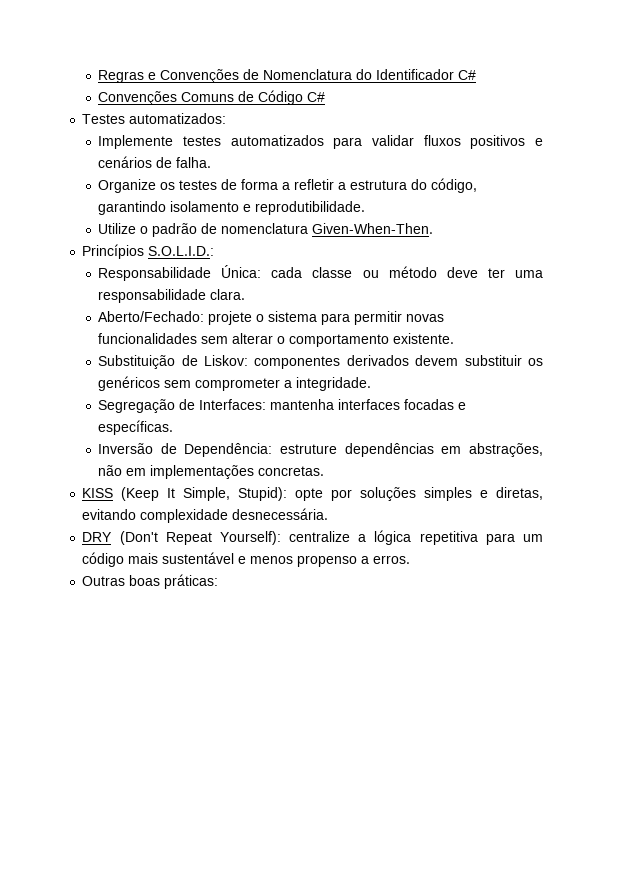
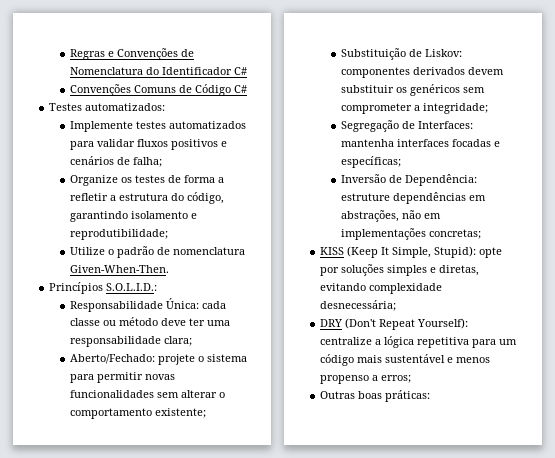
- Implemente testes automatizados para validar fluxos positivos e cenários de falha.
+ Implemente testes automatizados para validar fluxos positivos e cenários de falha;
- Organize os testes de forma a refletir a estrutura do código, garantindo isolamento e reprodutibilidade.
+ Organize os testes de forma a refletir a estrutura do código, garantindo isolamento e reprodutibilidade;
- Responsabilidade Única: cada classe ou método deve ter uma responsabilidade clara.
+ Responsabilidade Única: cada classe ou método deve ter uma responsabilidade clara;
- Aberto/Fechado: projete o sistema para permitir novas funcionalidades sem alterar o comportamento existente.
+ Aberto/Fechado: projete o sistema para permitir novas funcionalidades sem alterar o comportamento existente;
- Substituição de Liskov: componentes derivados devem substituir os genéricos sem comprometer a integridade.
+ Substituição de Liskov: componentes derivados devem substituir os genéricos sem comprometer a integridade;
- Segregação de Interfaces: mantenha interfaces focadas e específicas.
+ Segregação de Interfaces: mantenha interfaces focadas e específicas;
- Inversão de Dependência: estruture dependências em abstrações, não em implementações concretas.
+ Inversão de Dependência: estruture dependências em abstrações, não em implementações concretas;
- KISS (Keep It Simple, Stupid): opte por soluções simples e diretas, evitando complexidade desnecessária.
+ KISS (Keep It Simple, Stupid): opte por soluções simples e diretas, evitando complexidade desnecessária;
- DRY (Don't Repeat Yourself): centralize a lógica repetitiva para um código mais sustentável e menos propenso a erros.
+ DRY (Don't Repeat Yourself): centralize a lógica repetitiva para um código mais sustentável e menos propenso a erros;

